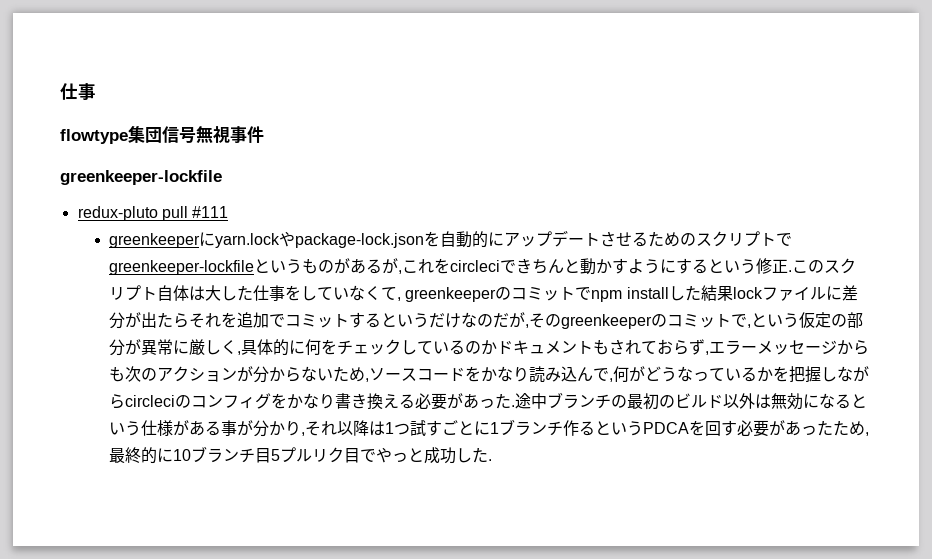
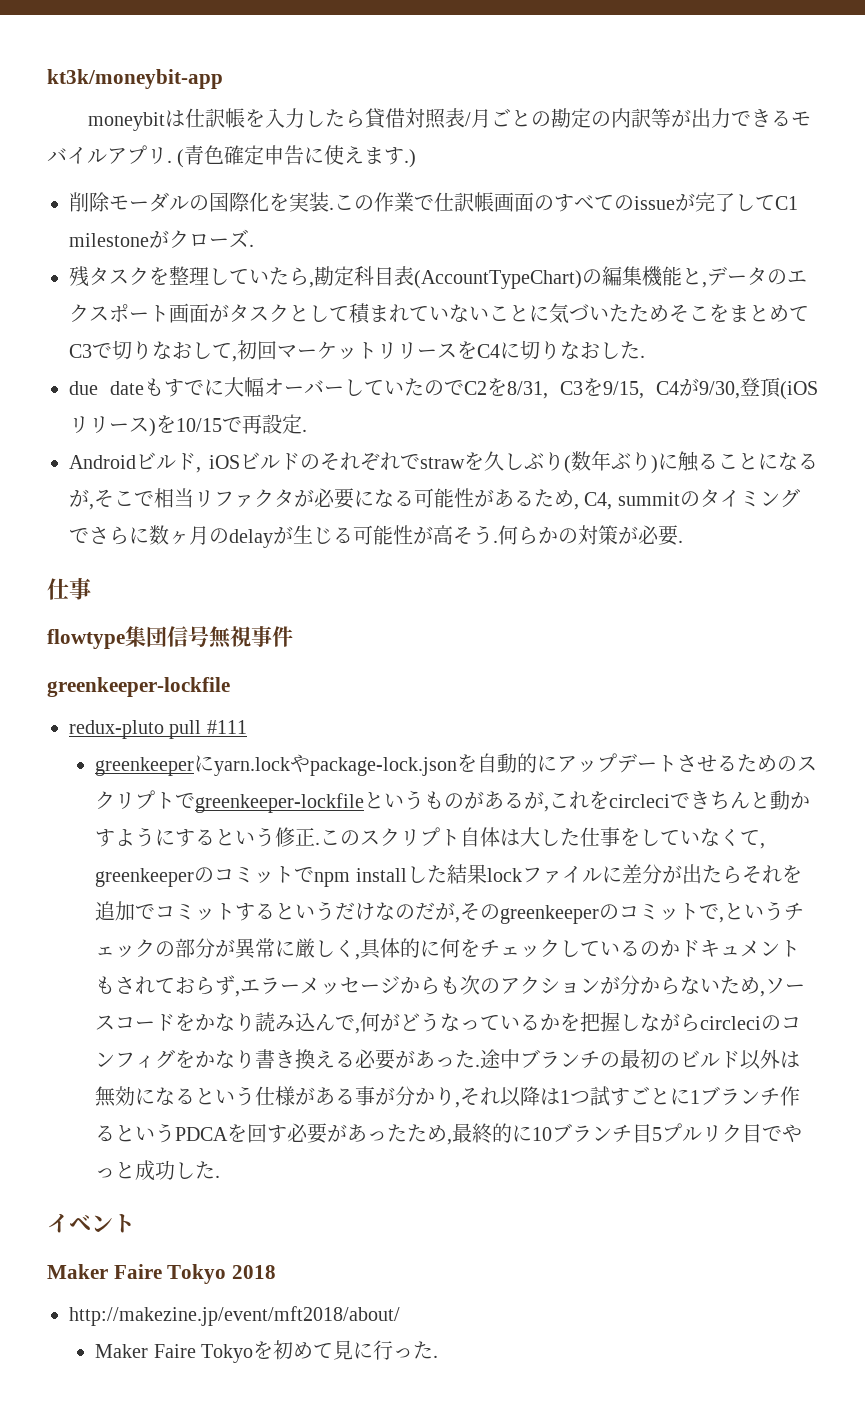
+ kt3k/moneybit-app
+ moneybitは仕訳帳を入力したら貸借対照表/月ごとの勘定の内訳等が出力できるモバイルアプリ. (青色確定申告に使えます.)
+ 削除モーダルの国際化を実装.この作業で仕訳帳画面のすべてのissueが完了してC1 milestoneがクローズ.
+ 残タスクを整理していたら,勘定科目表(AccountTypeChart)の編集機能と,データのエクスポート画面がタスクとして積まれていないことに気づいたためそこをまとめてC3で切りなおして,初回マーケットリリースをC4に切りなおした.
+ due dateもすでに大幅オーバーしていたのでC2を8/31, C3を9/15, C4が9/30,登頂(iOSリリース)を10/15で再設定.
+ Androidビルド, iOSビルドのそれぞれでstrawを久しぶり(数年ぶり)に触ることになるが,そこで相当リファクタが必要になる可能性があるため, C4, summitのタイミングでさらに数ヶ月のdelayが生じる可能性が高そう.何らかの対策が必要.
- このスクリプト自体は大した仕事をしていなくて, greenkeeperのコミットでnpm installした結果lockファイルに差分が出たらそれを追加でコミットするというだけなのだが,そのgreenkeeperのコミットで,という仮定の部分が異常に厳しく,具体的に何をチェックしているのかドキュメントもされておらず,エラーメッセージからも次のアクションが分からないため,ソースコードをかなり読み込んで,何がどうなっているかを把握しながらcircleciのコンフィグをかなり書き換える必要があった.
+ このスクリプト自体は大した仕事をしていなくて, greenkeeperのコミットでnpm installした結果lockファイルに差分が出たらそれを追加でコミットするというだけなのだが,そのgreenkeeperのコミットで,というチェックの部分が異常に厳しく,具体的に何をチェックしているのかドキュメントもされておらず,エラーメッセージからも次のアクションが分からないため,ソースコードをかなり読み込んで,何がどうなっているかを把握しながらcircleciのコンフィグをかなり書き換える必要があった.
+ イベント
+ Maker Faire Tokyo 2018
+ http://makezine.jp/event/mft2018/about/
+ Maker Faire Tokyoを初めて見に行った.

